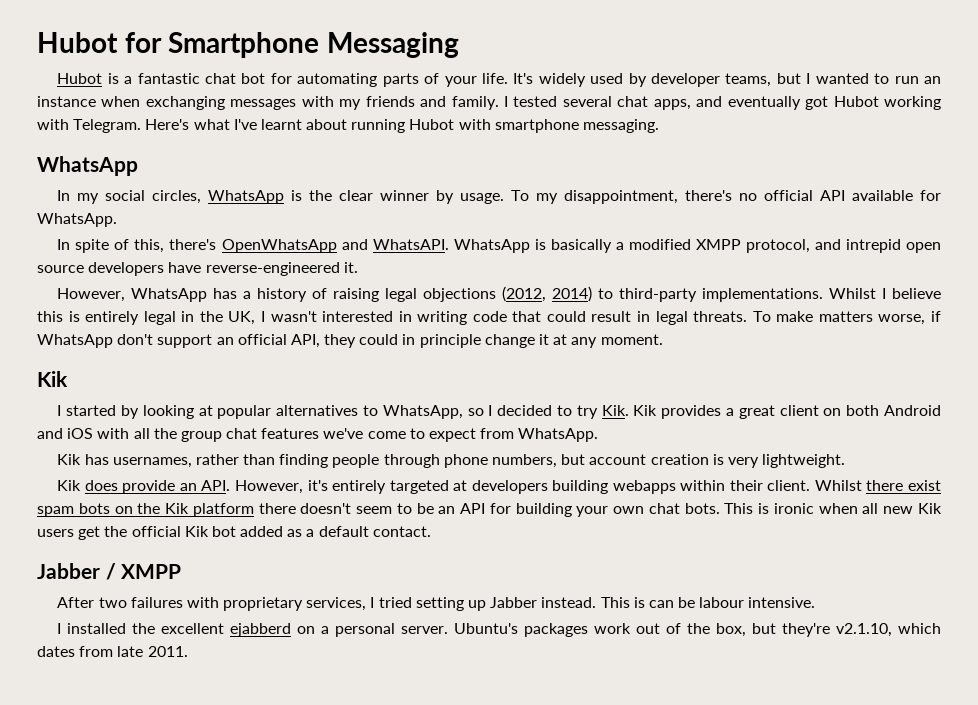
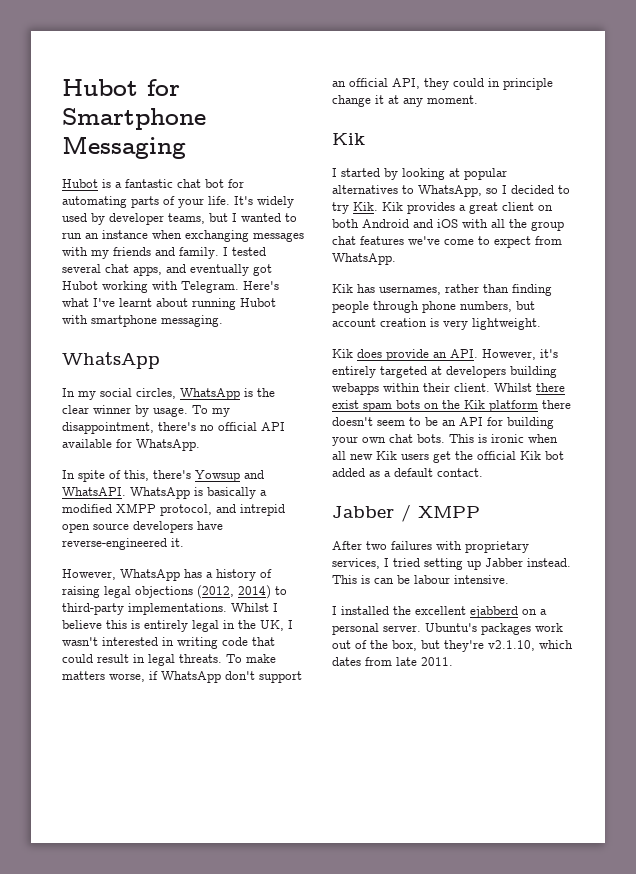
- In spite of this, there's OpenWhatsApp and WhatsAPI.
+ In spite of this, there's Yowsup and WhatsAPI.

